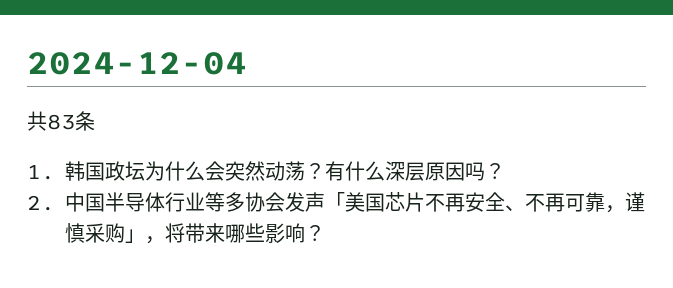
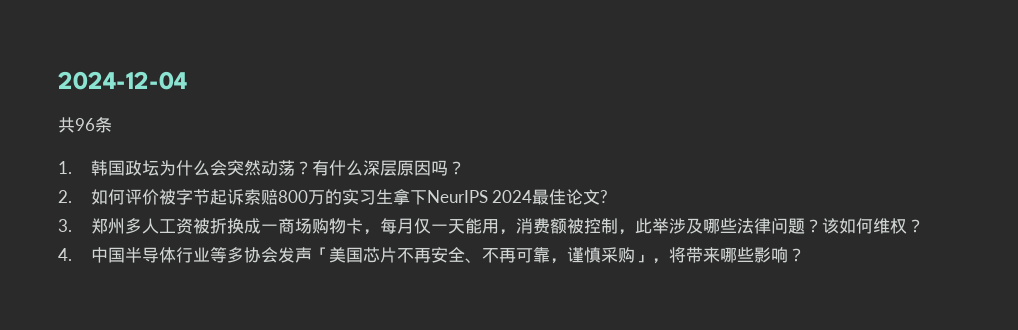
- 共83条
+ 共96条
- 2.中国半导体行业等多协会发声「美国芯片不再安全、不再可靠，谨慎采购」，将带来哪些影响？
+ 2.如何评价被字节起诉索赔800万的实习生拿下NeurIPS 2024最佳论文?
+ 3.郑州多人工资被折换成一商场购物卡，每月仅一天能用，消费额被控制，此举涉及哪些法律问题？该如何维权？
+ 4.中国半导体行业等多协会发声「美国芯片不再安全、不再可靠，谨慎采购」，将带来哪些影响？

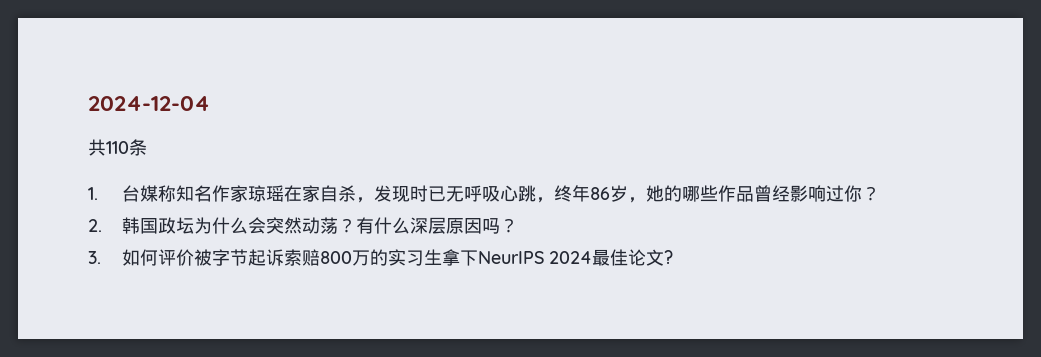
- 共96条
+ 共110条
- 1.韩国政坛为什么会突然动荡？
+ 1.台媒称知名作家琼瑶在家自杀，发现时已无呼吸心跳，终年86岁，她的哪些作品曾经影响过你？
+ 2.韩国政坛为什么会突然动荡？
- 2.如何评价被字节起诉索赔800万的实习生拿下NeurIPS 2024最佳论文?
+ 3.如何评价被字节起诉索赔800万的实习生拿下NeurIPS 2024最佳论文?
- 3.郑州多人工资被折换成一商场购物卡，每月仅一天能用，消费额被控制，此举涉及哪些法律问题？该如何维权？
- 4.中国半导体行业等多协会发声「美国芯片不再安全、不再可靠，谨慎采购」，将带来哪些影响？

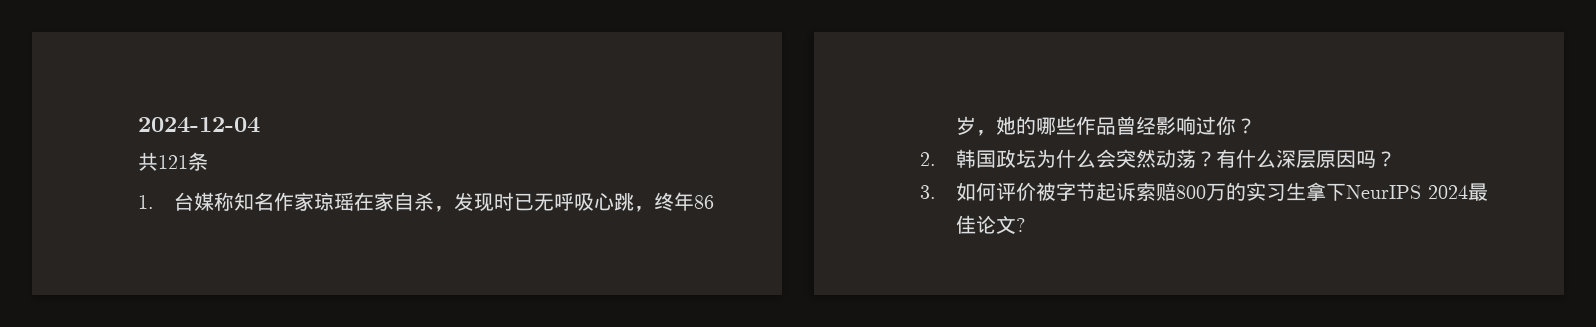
- 共110条
+ 共121条

